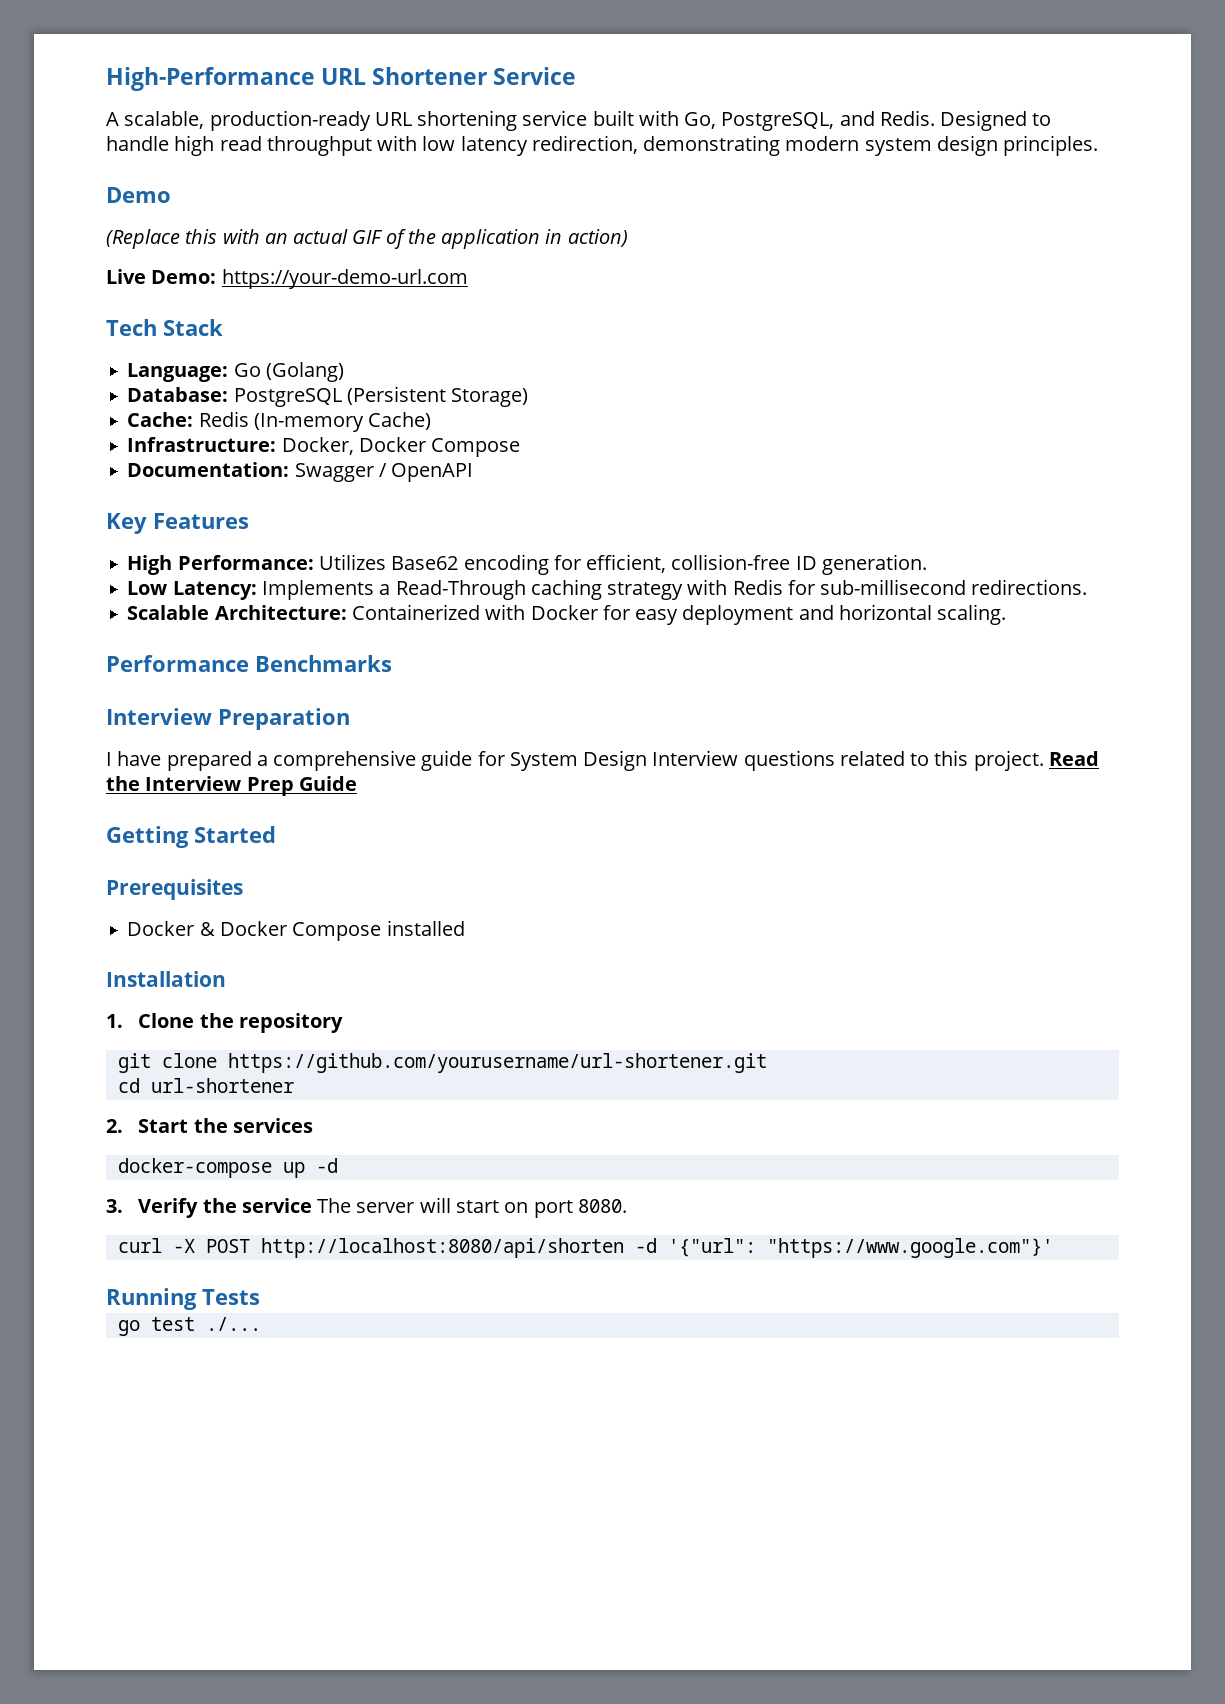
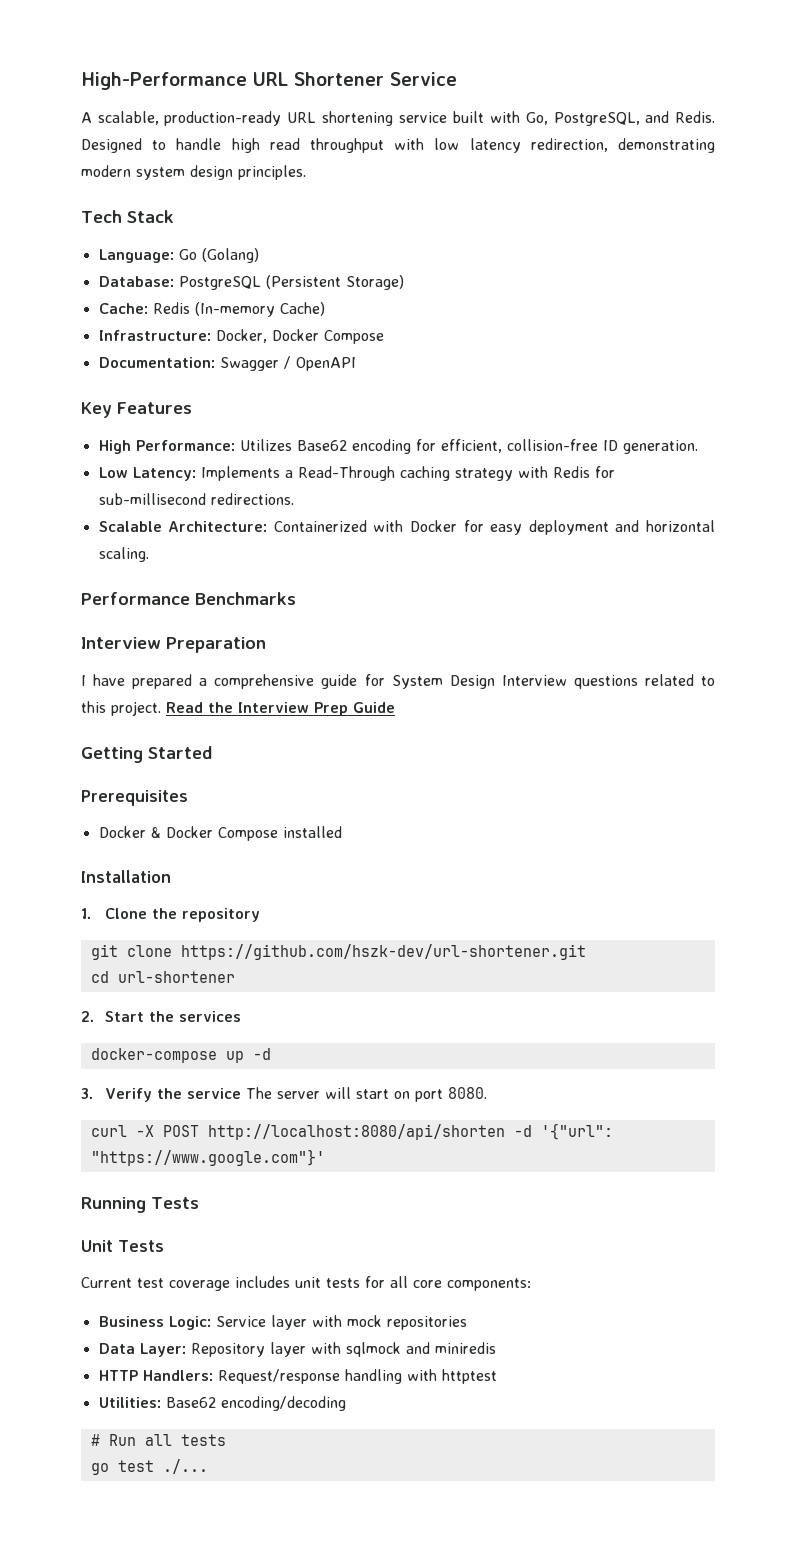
- Demo
- (Replace this with an actual GIF of the application in action)
- Live Demo: https://your-demo-url.com
- git clone https://github.com/yourusername/url-shortener.git
+ git clone https://github.com/hszk-dev/url-shortener.git
+ Unit Tests
+ Current test coverage includes unit tests for all core components:
+ Business Logic: Service layer with mock repositories
+ Data Layer: Repository layer with sqlmock and miniredis
+ HTTP Handlers: Request/response handling with httptest
+ Utilities: Base62 encoding/decoding
+ # Run all tests

